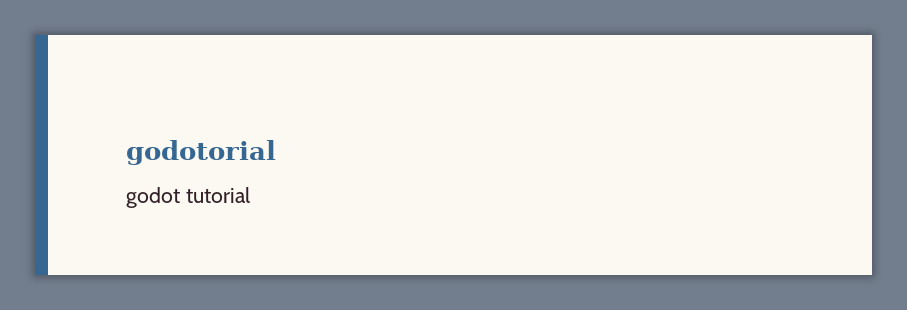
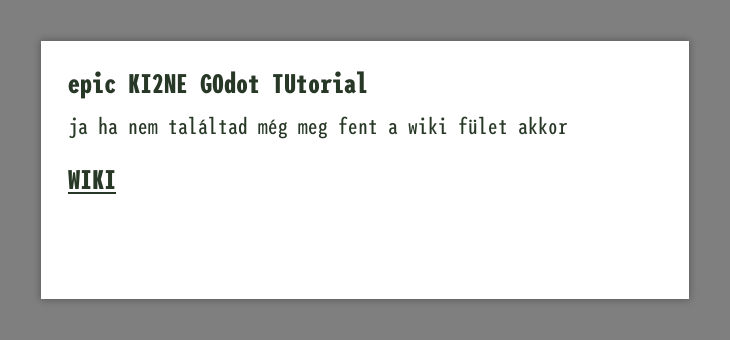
- godotorial
- godot tutorial
+ epic KI2NE GOdot TUtorial
+ ja ha nem találtad még meg fent a wiki fület akkor
+ WIKI

